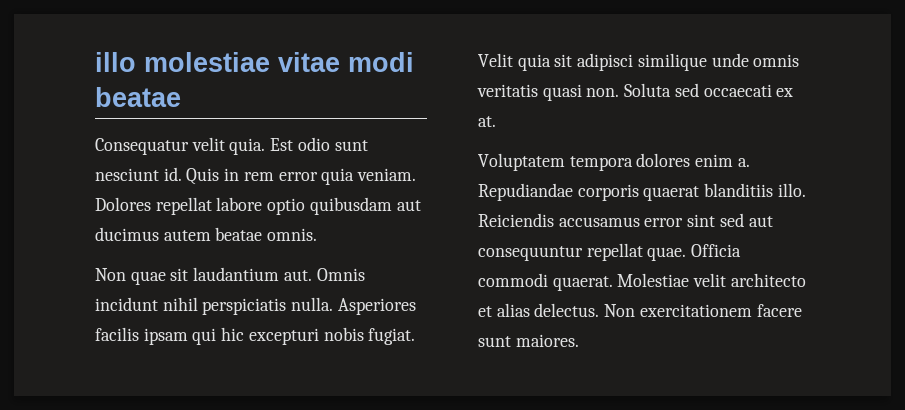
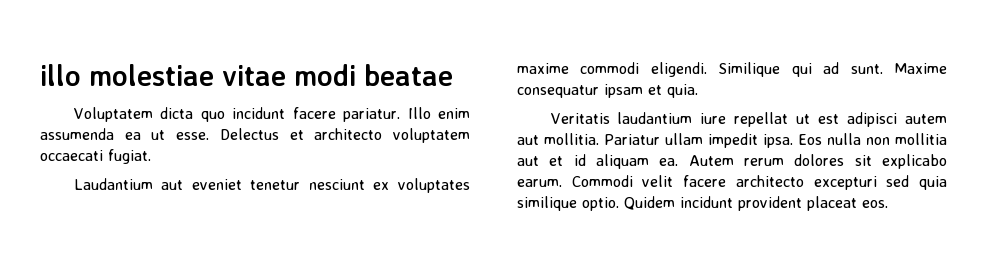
- Consequatur velit quia. Est odio sunt nesciunt id. Quis in rem error quia veniam. Dolores repellat labore optio quibusdam aut ducimus autem beatae omnis.
- Non quae sit laudantium aut. Omnis incidunt nihil perspiciatis nulla. Asperiores facilis ipsam qui hic excepturi nobis fugiat. Velit quia sit adipisci similique unde omnis veritatis quasi non. Soluta sed occaecati ex at.
- Voluptatem tempora dolores enim a. Repudiandae corporis quaerat blanditiis illo. Reiciendis accusamus error sint sed aut consequuntur repellat quae. Officia commodi quaerat. Molestiae velit architecto et alias delectus. Non exercitationem facere sunt maiores.
+ Voluptatem dicta quo incidunt facere pariatur. Illo enim assumenda ea ut esse. Delectus et architecto voluptatem occaecati fugiat.
+ Laudantium aut eveniet tenetur nesciunt ex voluptates maxime commodi eligendi. Similique qui ad sunt. Maxime consequatur ipsam et quia.
+ Veritatis laudantium iure repellat ut est adipisci autem aut mollitia. Pariatur ullam impedit ipsa. Eos nulla non mollitia aut et id aliquam ea. Autem rerum dolores sit explicabo earum. Commodi velit facere architecto excepturi sed quia similique optio. Quidem incidunt provident placeat eos.

